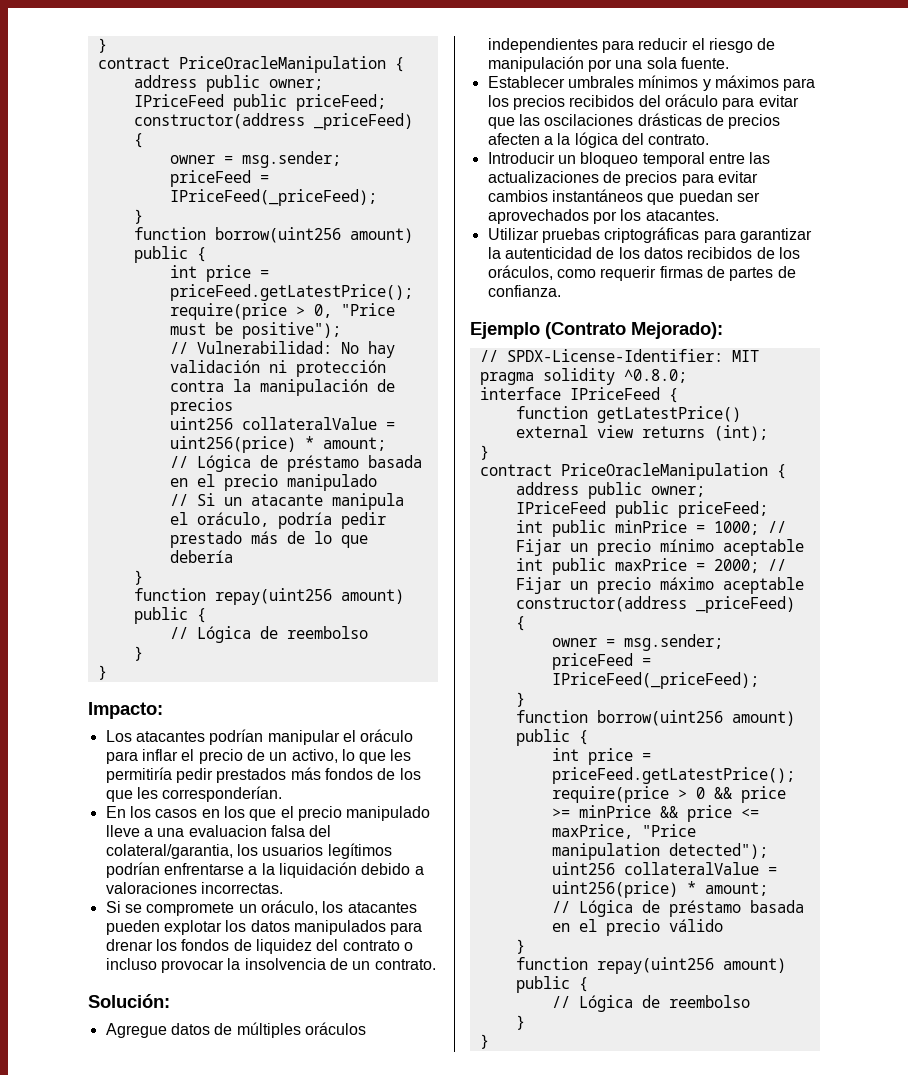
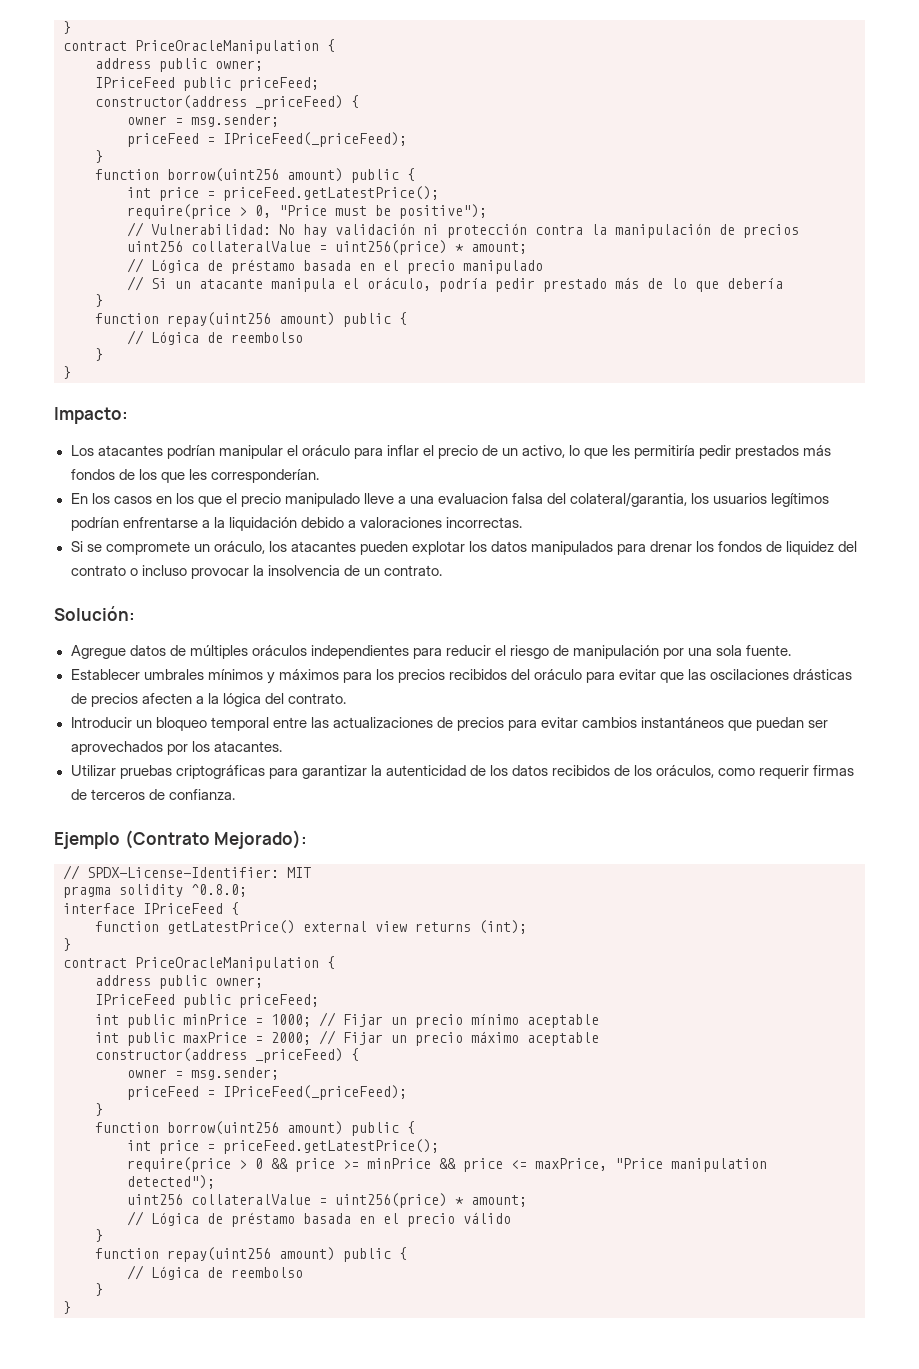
- Utilizar pruebas criptográficas para garantizar la autenticidad de los datos recibidos de los oráculos, como requerir firmas de partes de confianza.
+ Utilizar pruebas criptográficas para garantizar la autenticidad de los datos recibidos de los oráculos, como requerir firmas de terceros de confianza.

